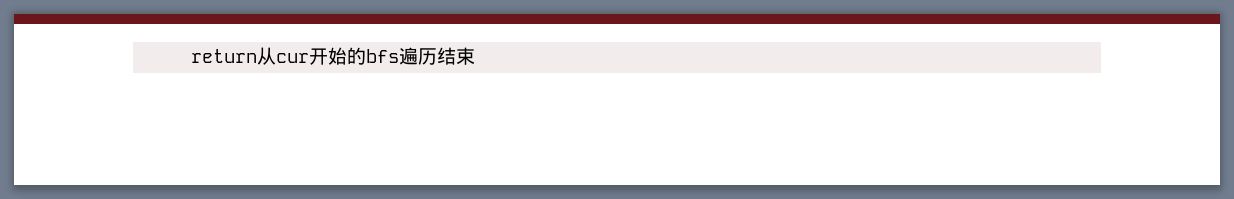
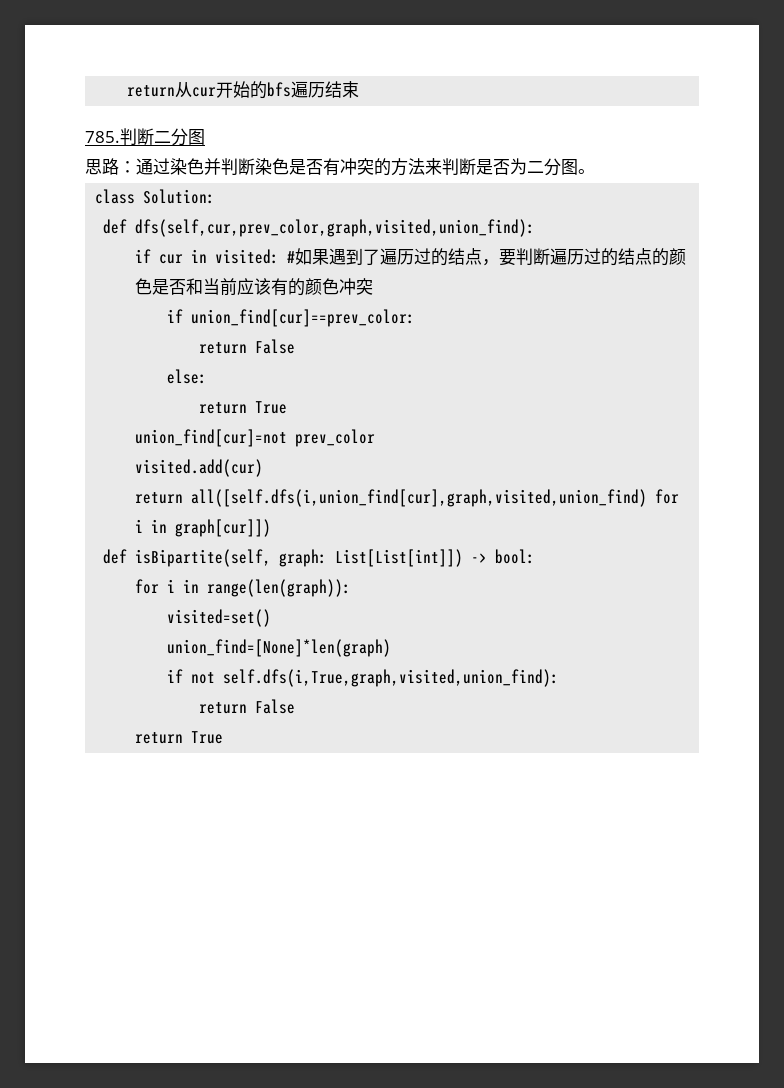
+ 785.判断二分图
+ 思路：通过染色并判断染色是否有冲突的方法来判断是否为二分图。
+ class Solution:
+ def dfs(self,cur,prev_color,graph,visited,union_find):
+ if cur in visited: #如果遇到了遍历过的结点，要判断遍历过的结点的颜色是否和当前应该有的颜色冲突
+ if union_find[cur]==prev_color:
+ return False
+ else:
+ return True
+ union_find[cur]=not prev_color
+ visited.add(cur)
+ return all([self.dfs(i,union_find[cur],graph,visited,union_find) for i in graph[cur]])
+ def isBipartite(self, graph: List[List[int]]) -> bool:
+ for i in range(len(graph)):
+ visited=set()
+ union_find=[None]*len(graph)
+ if not self.dfs(i,True,graph,visited,union_find):
+ return False
+ return True

